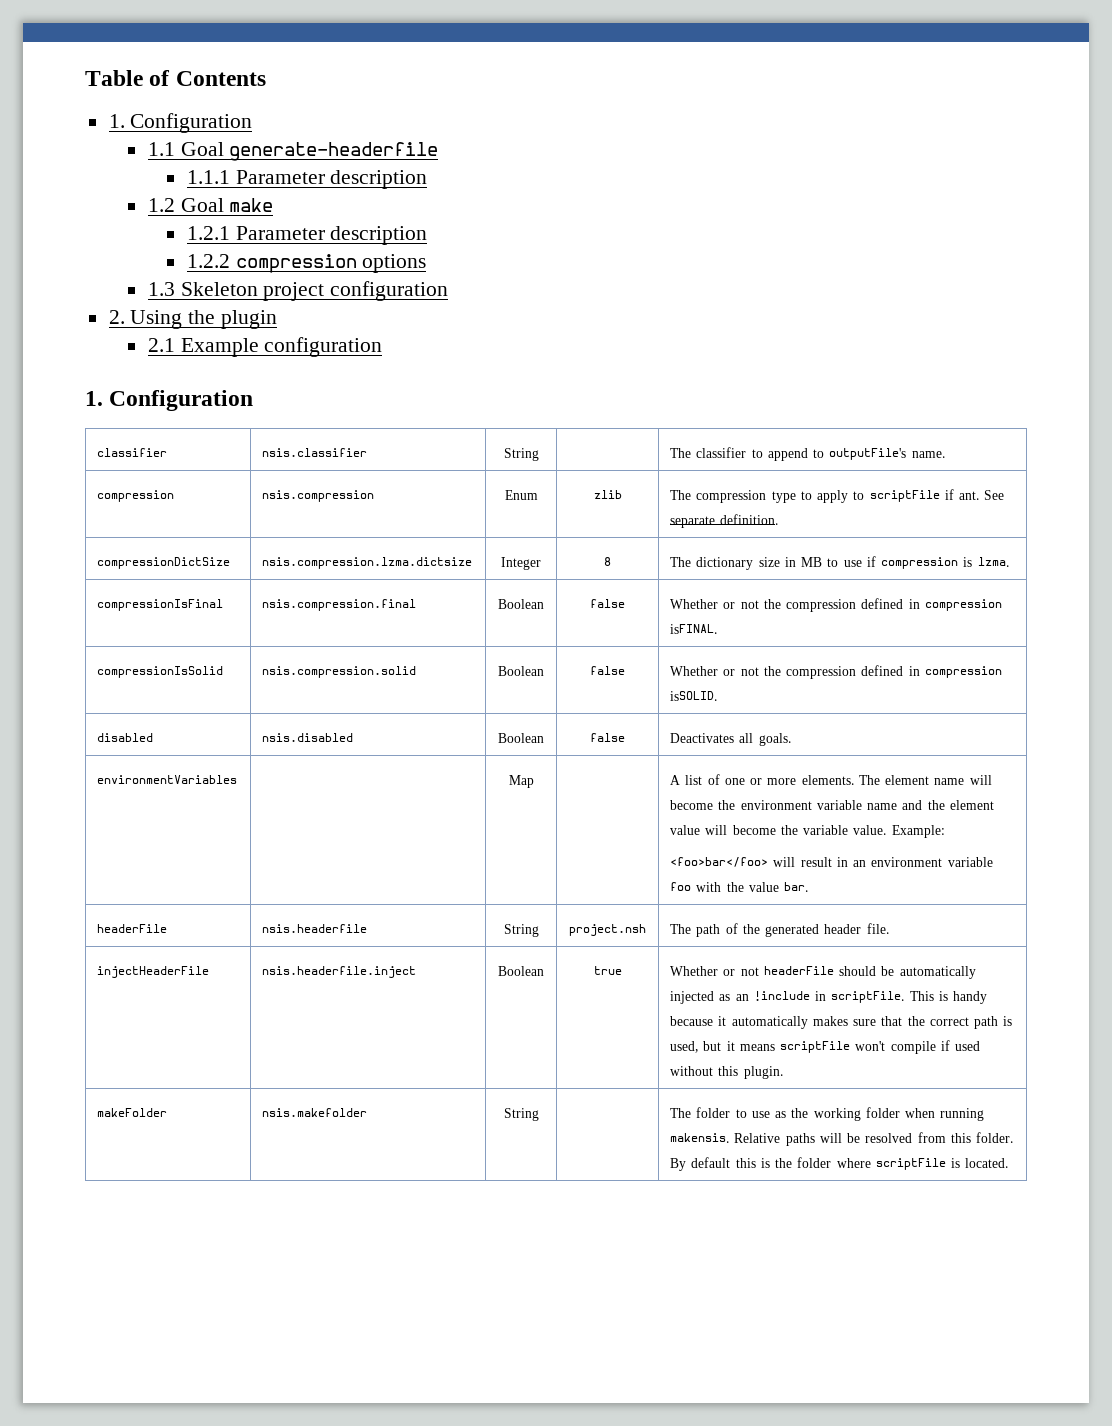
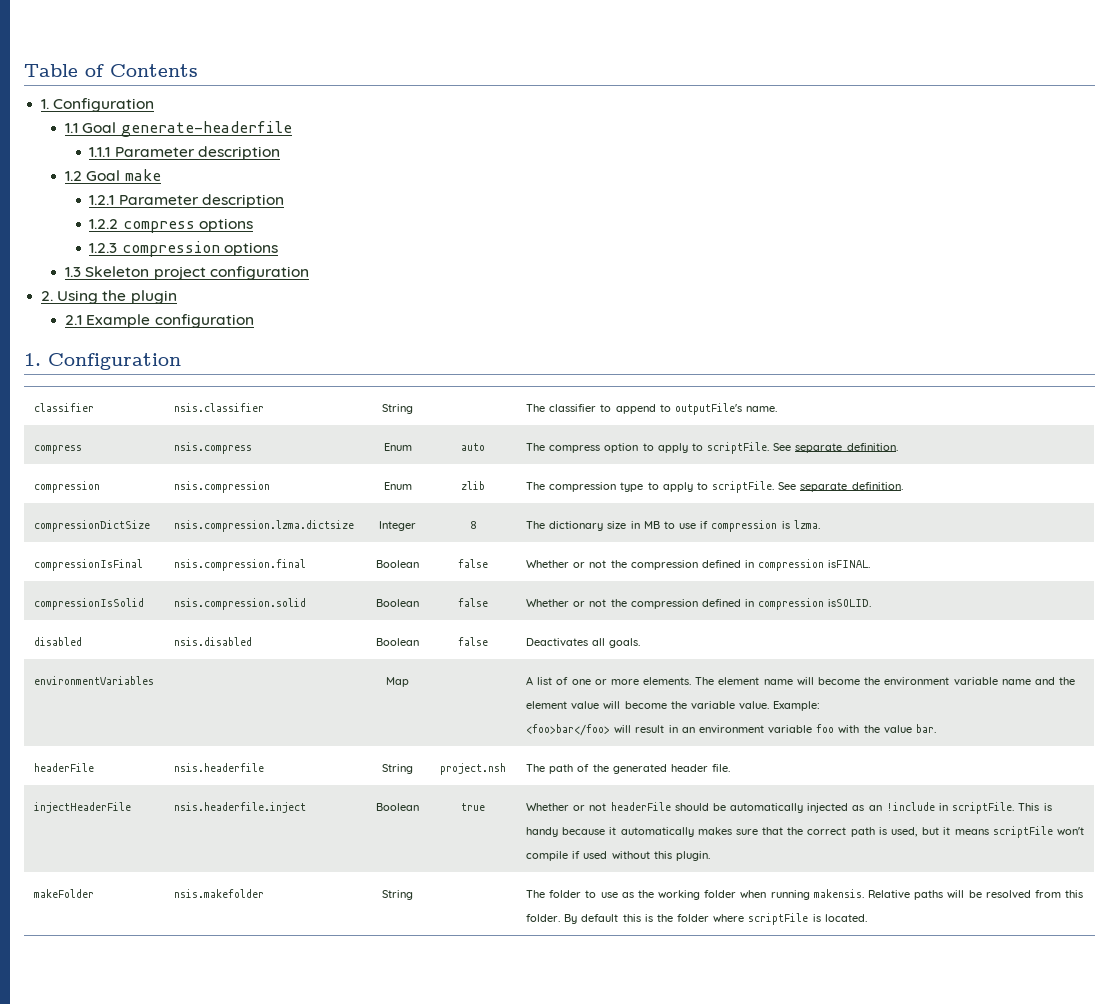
- 1.2.2 compression options
+ 1.2.2 compress options
+ 1.2.3 compression options
+ compress | nsis.compress | Enum | auto | The compress option to apply to scriptFile. See separate definition.
- compression | nsis.compression | Enum | zlib | The compression type to apply to scriptFile if ant. See separate definition.
+ compression | nsis.compression | Enum | zlib | The compression type to apply to scriptFile. See separate definition.

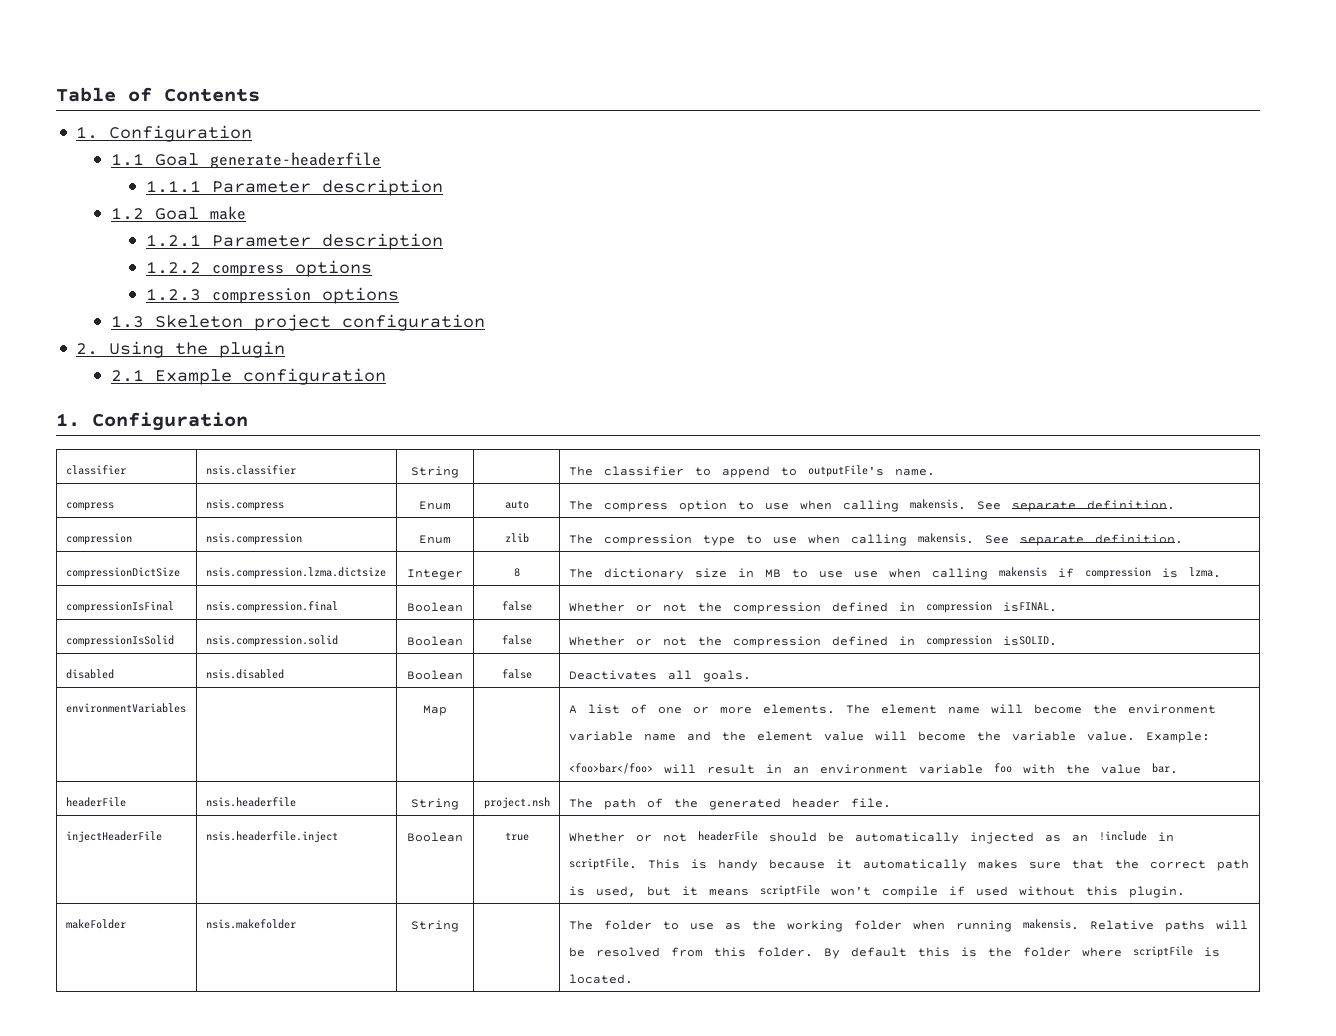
- compress | nsis.compress | Enum | auto | The compress option to apply to scriptFile. See separate definition.
+ compress | nsis.compress | Enum | auto | The compress option to use when calling makensis. See separate definition.
- compression | nsis.compression | Enum | zlib | The compression type to apply to scriptFile. See separate definition.
+ compression | nsis.compression | Enum | zlib | The compression type to use when calling makensis. See separate definition.
- compressionDictSize | nsis.compression.lzma.dictsize | Integer | 8 | The dictionary size in MB to use if compression is lzma.
+ compressionDictSize | nsis.compression.lzma.dictsize | Integer | 8 | The dictionary size in MB to use use when calling makensis if compression is lzma.

